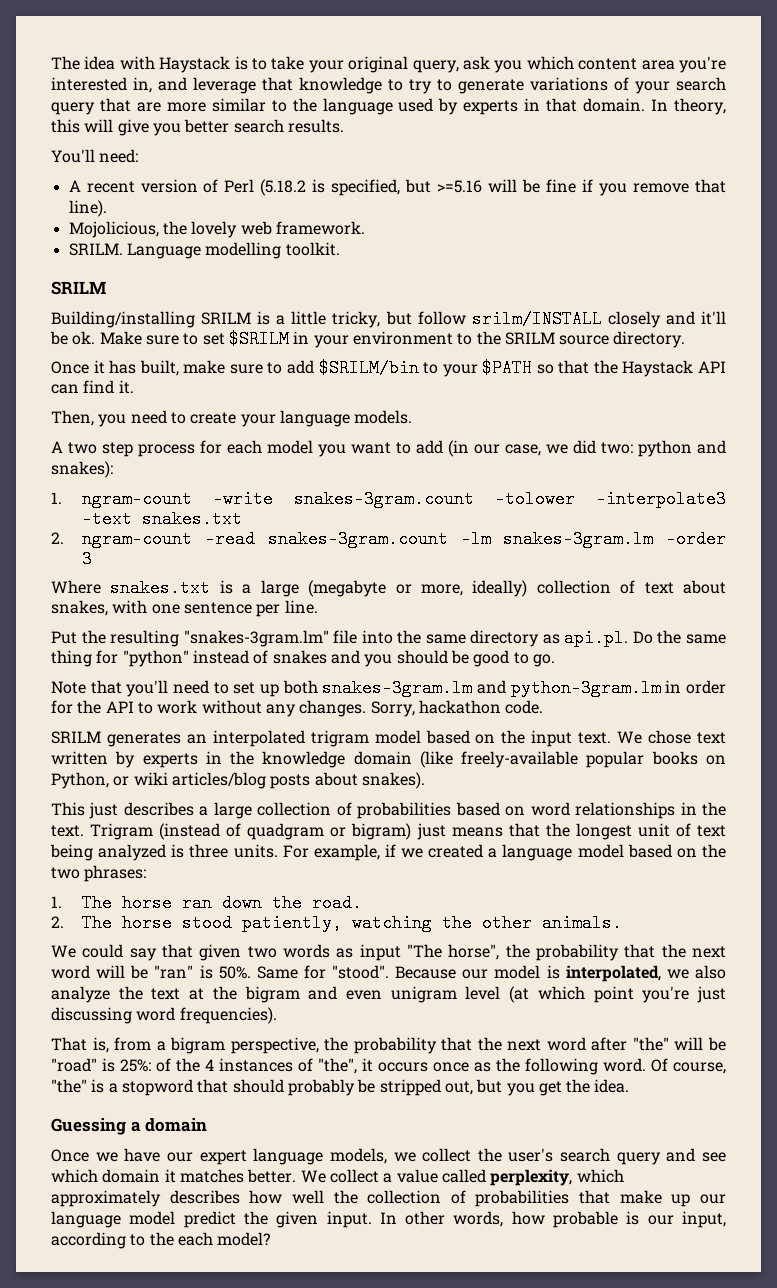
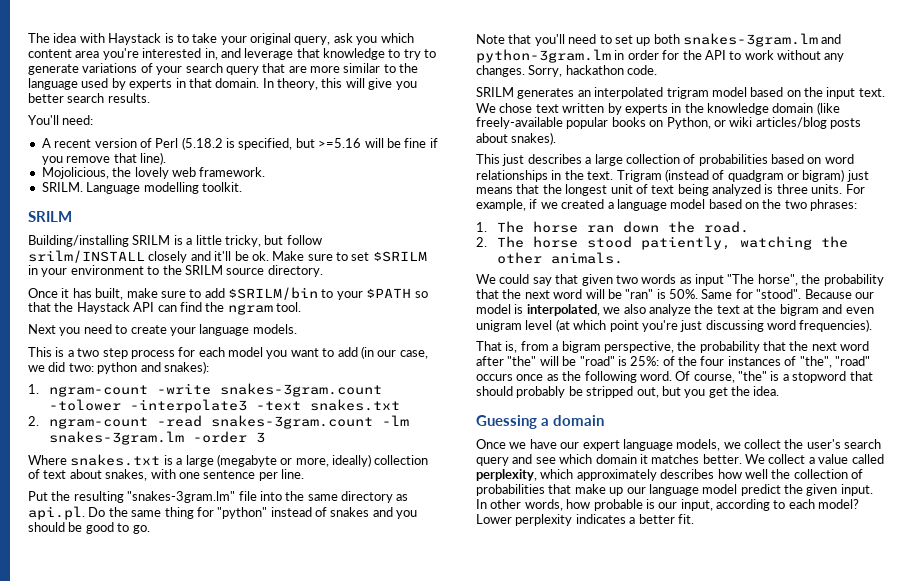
- Once it has built, make sure to add $SRILM/bin to your $PATH so that the Haystack API can find it.
- Then, you need to create your language models.
+ Once it has built, make sure to add $SRILM/bin to your $PATH so that the Haystack API can find the ngram tool.
+ Next you need to create your language models.
- A two step process for each model you want to add (in our case, we did two: python and snakes):
+ This is a two step process for each model you want to add (in our case, we did two: python and snakes):
- That is, from a bigram perspective, the probability that the next word after "the" will be "road" is 25%: of the 4 instances of "the", it occurs once as the following word.
+ That is, from a bigram perspective, the probability that the next word after "the" will be "road" is 25%: of the four instances of "the", "road" occurs once as the following word.
- In other words, how probable is our input, according to the each model?
+ In other words, how probable is our input, according to each model?
+ Lower perplexity indicates a better fit.

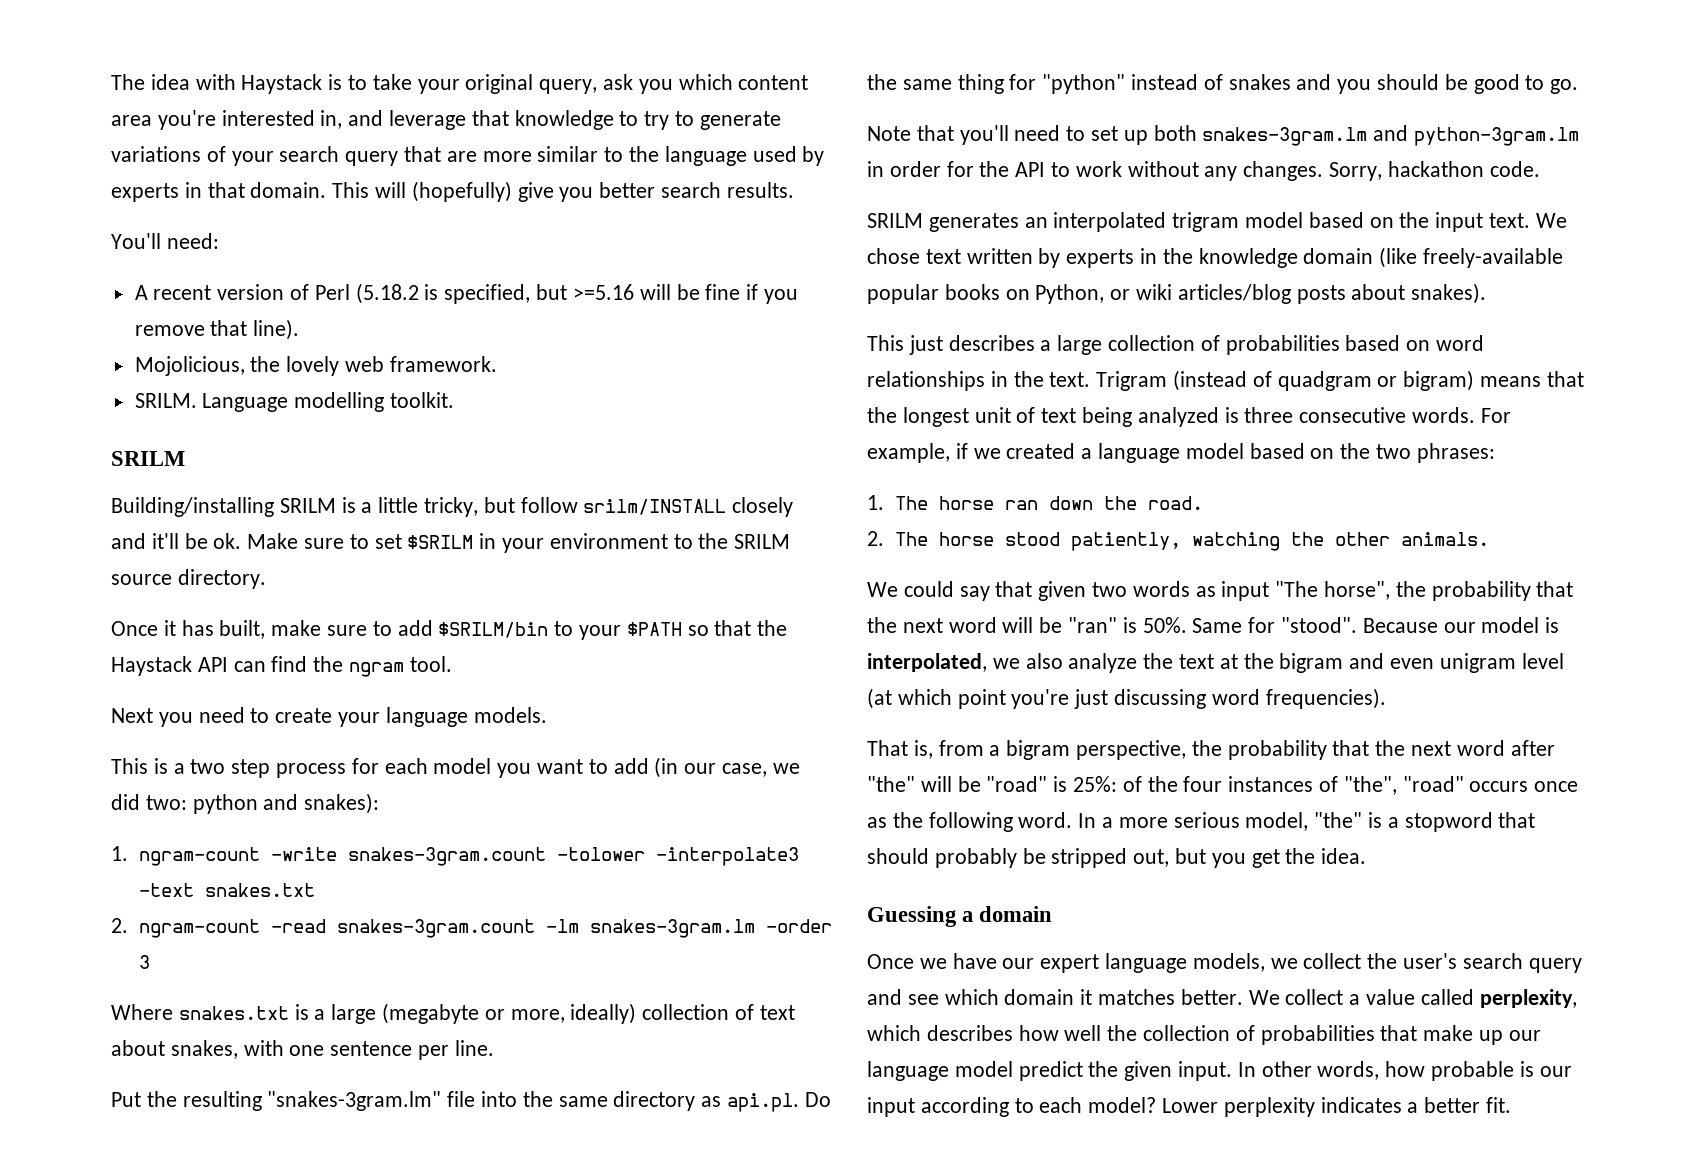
- In theory, this will give you better search results.
+ This will (hopefully) give you better search results.
- Trigram (instead of quadgram or bigram) just means that the longest unit of text being analyzed is three units.
+ Trigram (instead of quadgram or bigram) means that the longest unit of text being analyzed is three consecutive words.
- Of course, "the" is a stopword that should probably be stripped out, but you get the idea.
+ In a more serious model, "the" is a stopword that should probably be stripped out, but you get the idea.
- We collect a value called perplexity, which approximately describes how well the collection of probabilities that make up our language model predict the given input.
+ We collect a value called perplexity, which describes how well the collection of probabilities that make up our language model predict the given input.
- In other words, how probable is our input, according to each model?
+ In other words, how probable is our input according to each model?

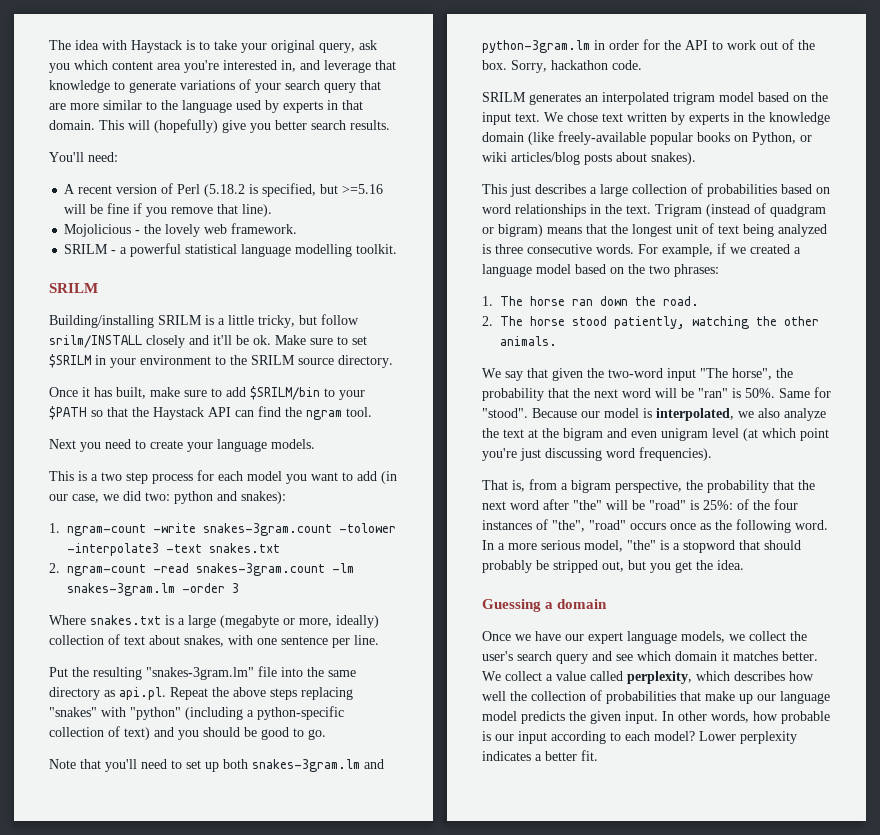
- The idea with Haystack is to take your original query, ask you which content area you're interested in, and leverage that knowledge to try to generate variations of your search query that are more similar to the language used by experts in that domain.
+ The idea with Haystack is to take your original query, ask you which content area you're interested in, and leverage that knowledge to generate variations of your search query that are more similar to the language used by experts in that domain.
- Mojolicious, the lovely web framework.
+ Mojolicious - the lovely web framework.
- SRILM. Language modelling toolkit.
+ SRILM - a powerful statistical language modelling toolkit.
- Put the resulting "snakes-3gram.lm" file into the same directory as api.pl. Do the same thing for "python" instead of snakes and you should be good to go.
+ Put the resulting "snakes-3gram.lm" file into the same directory as api.pl. Repeat the above steps replacing "snakes" with "python" (including a python-specific collection of text) and you should be good to go.
- Note that you'll need to set up both snakes-3gram.lm and python-3gram.lm in order for the API to work without any changes.
+ Note that you'll need to set up both snakes-3gram.lm and python-3gram.lm in order for the API to work out of the box.
- We could say that given two words as input "The horse", the probability that the next word will be "ran" is 50%.
+ We say that given the two-word input "The horse", the probability that the next word will be "ran" is 50%.
- We collect a value called perplexity, which describes how well the collection of probabilities that make up our language model predict the given input.
+ We collect a value called perplexity, which describes how well the collection of probabilities that make up our language model predicts the given input.

